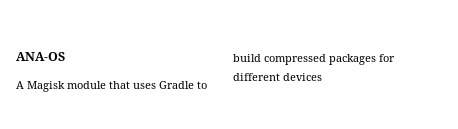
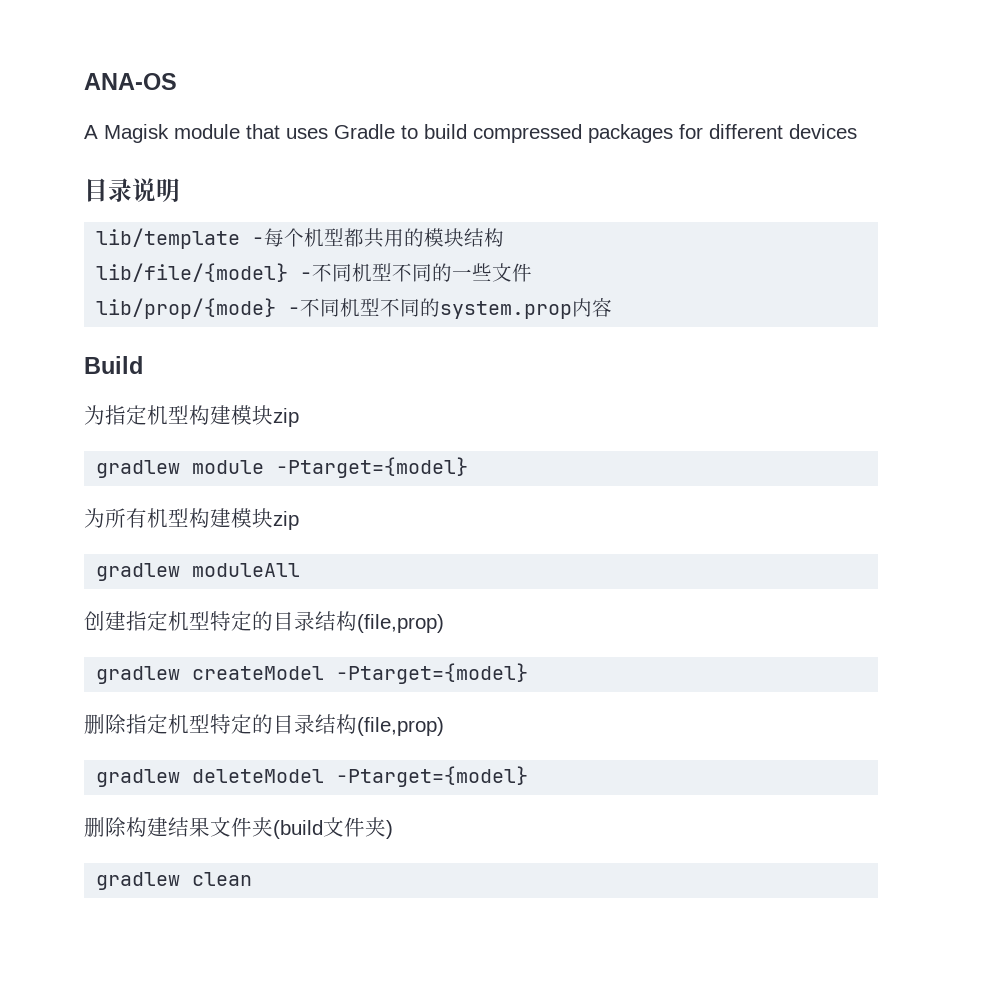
+ 目录说明
+ lib/template -每个机型都共用的模块结构
+ lib/file/{model} -不同机型不同的一些文件
+ lib/prop/{mode} -不同机型不同的system.prop内容
+ Build
+ 为指定机型构建模块zip
+ gradlew module -Ptarget={model}
+ 为所有机型构建模块zip
+ gradlew moduleAll
+ 创建指定机型特定的目录结构(file,prop)
+ gradlew createModel -Ptarget={model}
+ 删除指定机型特定的目录结构(file,prop)
+ gradlew deleteModel -Ptarget={model}
+ 删除构建结果文件夹(build文件夹)
+ gradlew clean

